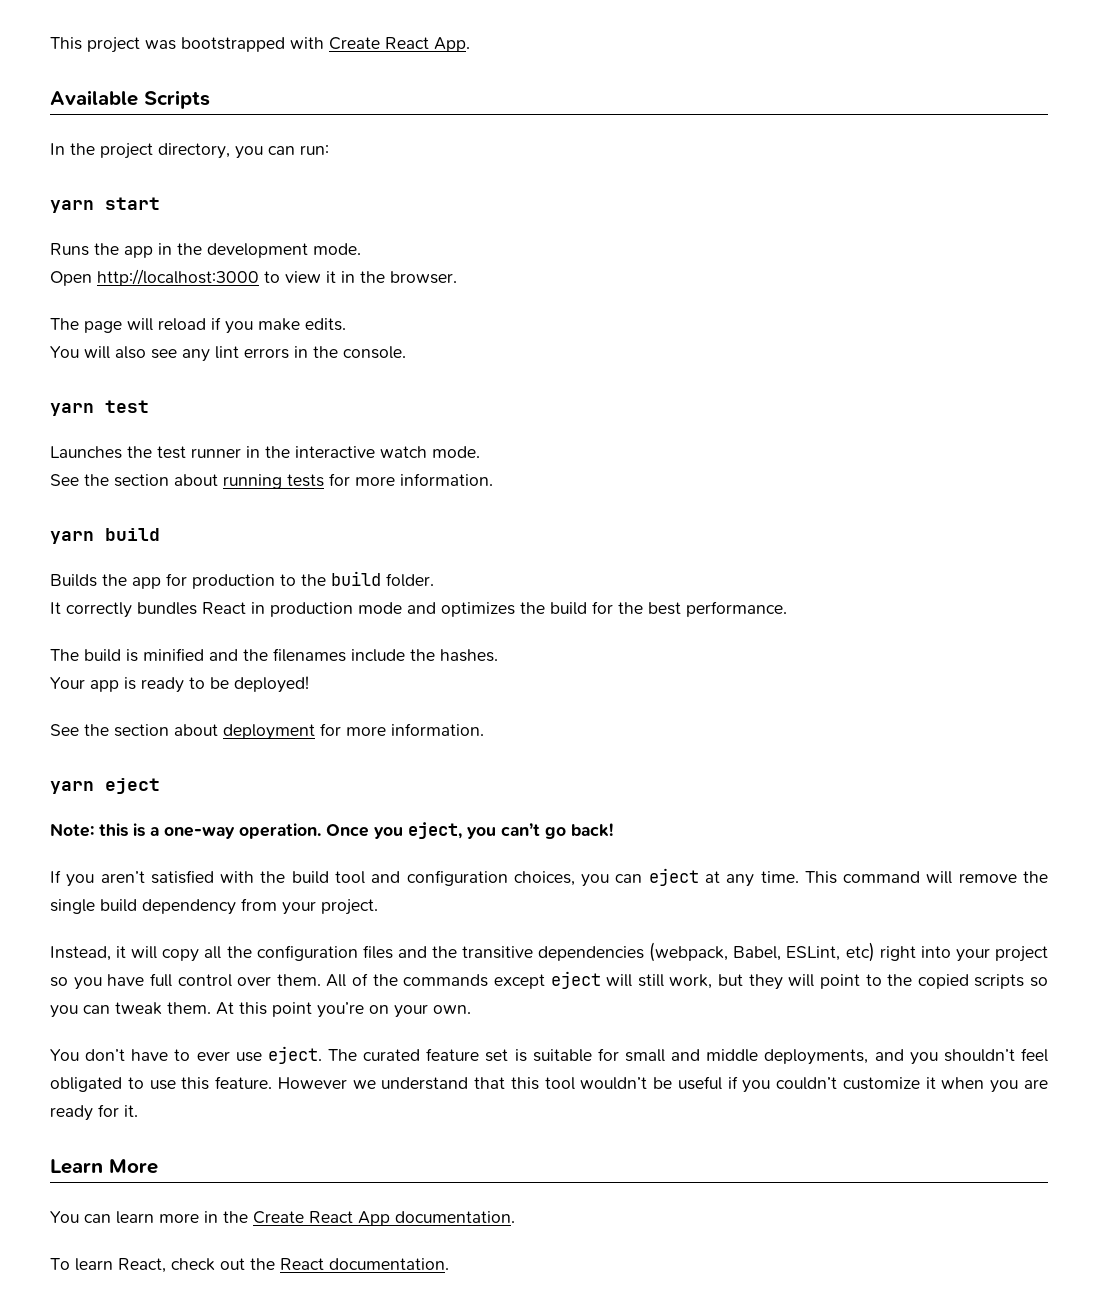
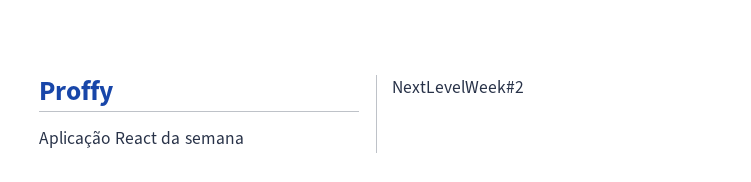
- This project was bootstrapped with Create React App.
- Available Scripts
- In the project directory, you can run:
- yarn start
- Runs the app in the development mode.
- Open http://localhost:3000 to view it in the browser.
- The page will reload if you make edits.
- You will also see any lint errors in the console.
- yarn test
- Launches the test runner in the interactive watch mode.
- See the section about running tests for more information.
- yarn build
- Builds the app for production to the build folder.
- It correctly bundles React in production mode and optimizes the build for the best performance.
- The build is minified and the filenames include the hashes.
- Your app is ready to be deployed!
- See the section about deployment for more information.
- yarn eject
- Note: this is a one-way operation. Once you eject, you can’t go back!
- If you aren’t satisfied with the build tool and configuration choices, you can eject at any time. This command will remove the single build dependency from your project.
- Instead, it will copy all the configuration files and the transitive dependencies (webpack, Babel, ESLint, etc) right into your project so you have full control over them. All of the commands except eject will still work, but they will point to the copied scripts so you can tweak them. At this point you’re on your own.
- You don’t have to ever use eject. The curated feature set is suitable for small and middle deployments, and you shouldn’t feel obligated to use this feature. However we understand that this tool wouldn’t be useful if you couldn’t customize it when you are ready for it.
- Learn More
- You can learn more in the Create React App documentation.
- To learn React, check out the React documentation.
+ Proffy
+ Aplicação React da semana NextLevelWeek#2

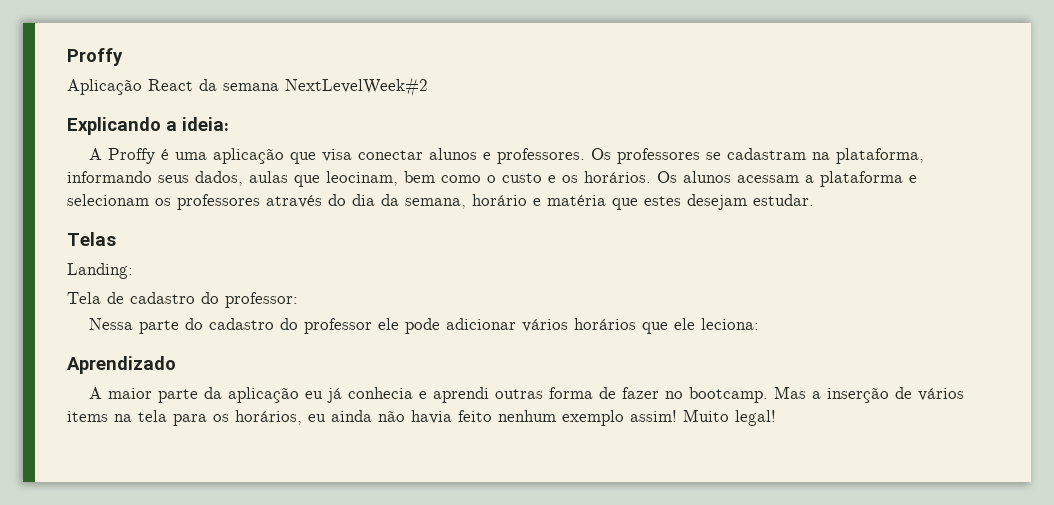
+ Explicando a ideia:
+ A Proffy é uma aplicação que visa conectar alunos e professores. Os professores se cadastram na plataforma, informando seus dados, aulas que leocinam, bem como o custo e os horários. Os alunos acessam a plataforma e selecionam os professores através do dia da semana, horário e matéria que estes desejam estudar.
+ Telas
+ Landing:
+ Tela de cadastro do professor:
+ Nessa parte do cadastro do professor ele pode adicionar vários horários que ele leciona:
+ Aprendizado
+ A maior parte da aplicação eu já conhecia e aprendi outras forma de fazer no bootcamp. Mas a inserção de vários items na tela para os horários, eu ainda não havia feito nenhum exemplo assim! Muito legal!

